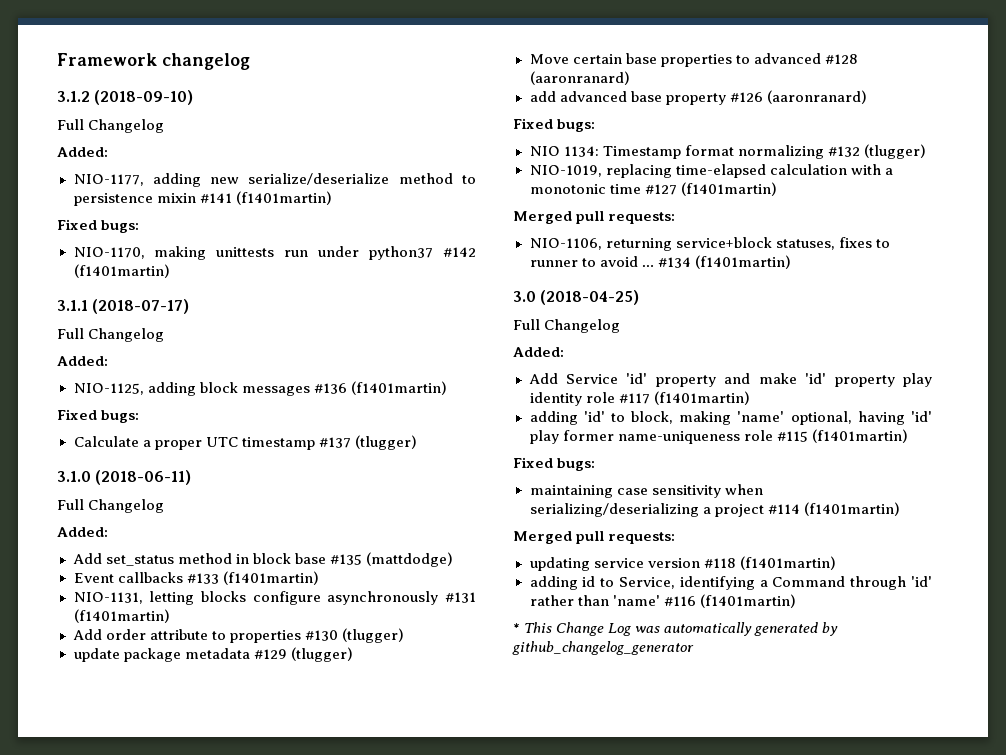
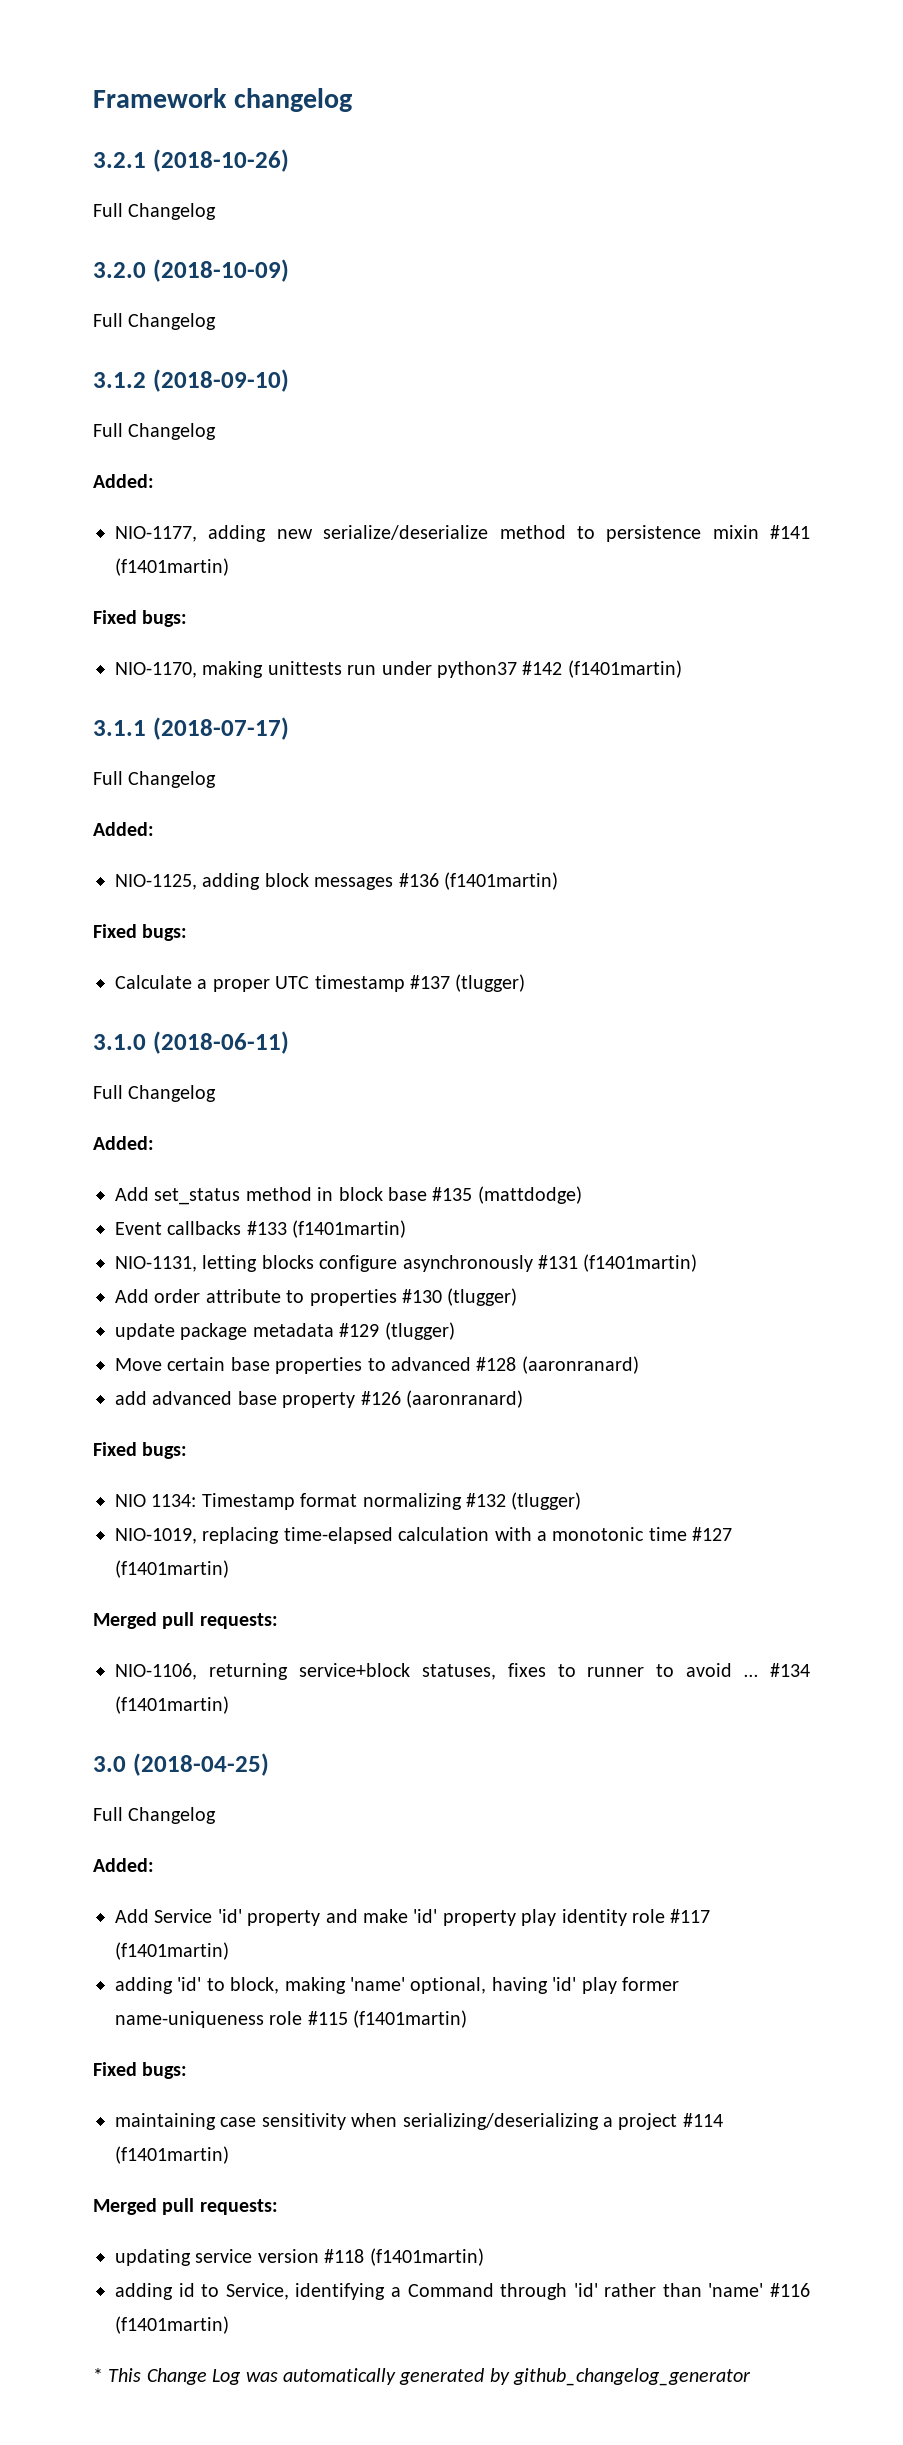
+ 3.2.1 (2018-10-26)
+ Full Changelog
+ 3.2.0 (2018-10-09)
+ Full Changelog

